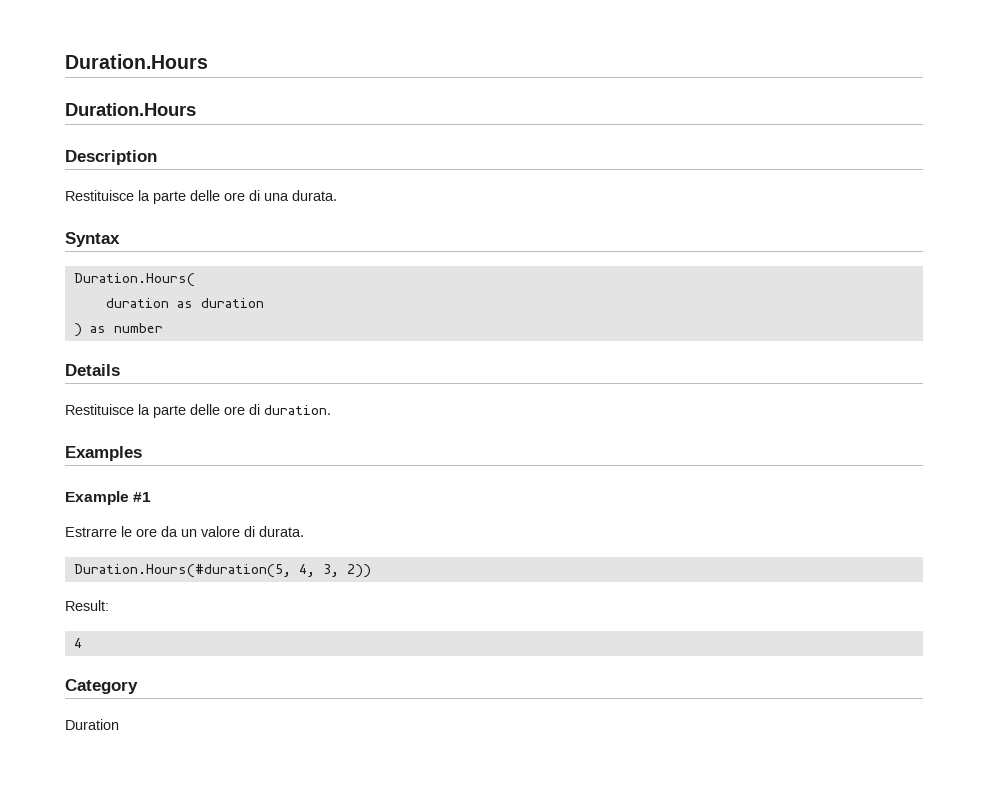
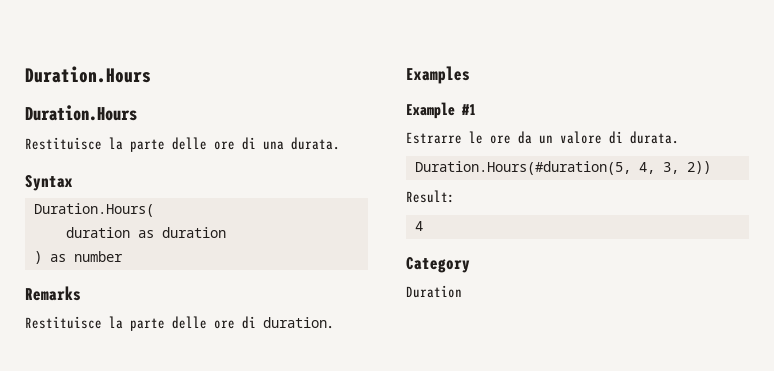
- Description
- Details
+ Remarks

